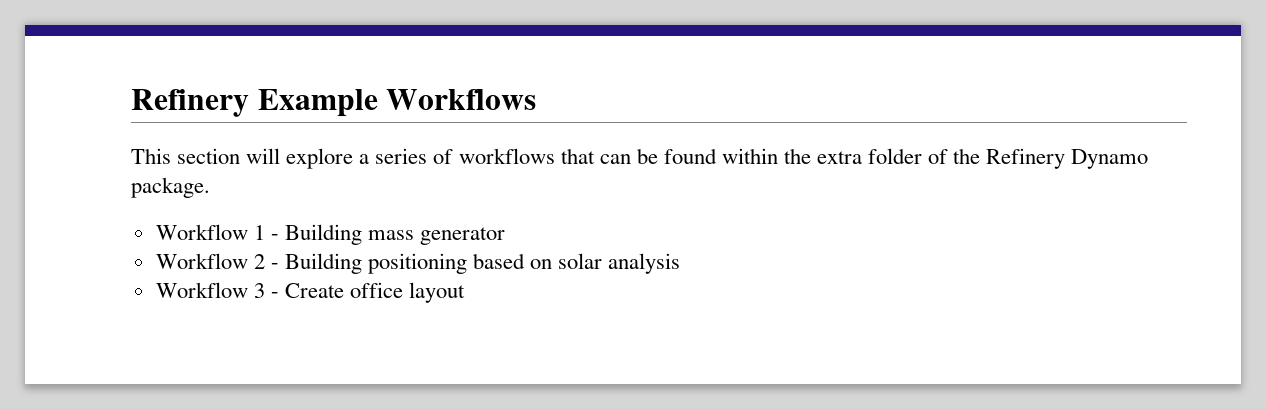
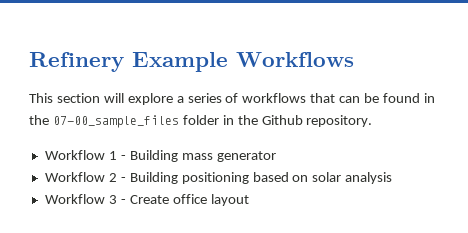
- This section will explore a series of workflows that can be found within the extra folder of the Refinery Dynamo package.
+ This section will explore a series of workflows that can be found in the 07-00_sample_files folder in the Github repository.

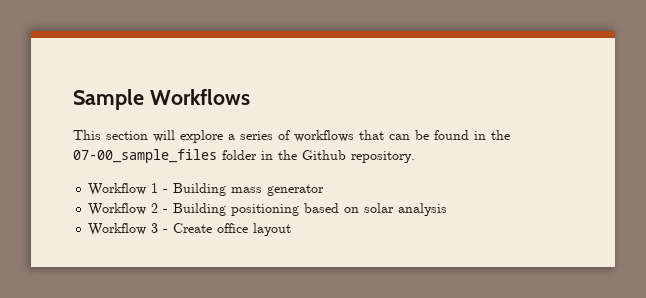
- Refinery Example Workflows
+ Sample Workflows

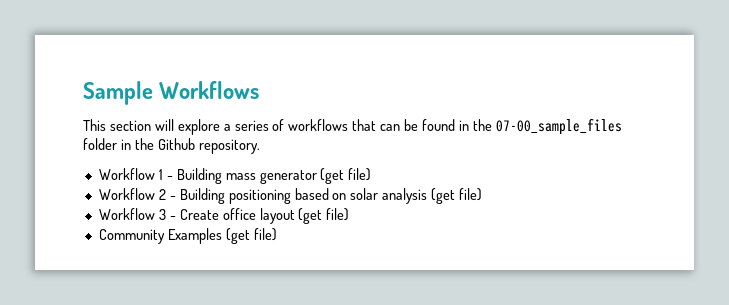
- Workflow 1 - Building mass generator
+ Workflow 1 - Building mass generator (get file)
- Workflow 2 - Building positioning based on solar analysis
+ Workflow 2 - Building positioning based on solar analysis (get file)
- Workflow 3 - Create office layout
+ Workflow 3 - Create office layout (get file)
+ Community Examples (get file)

